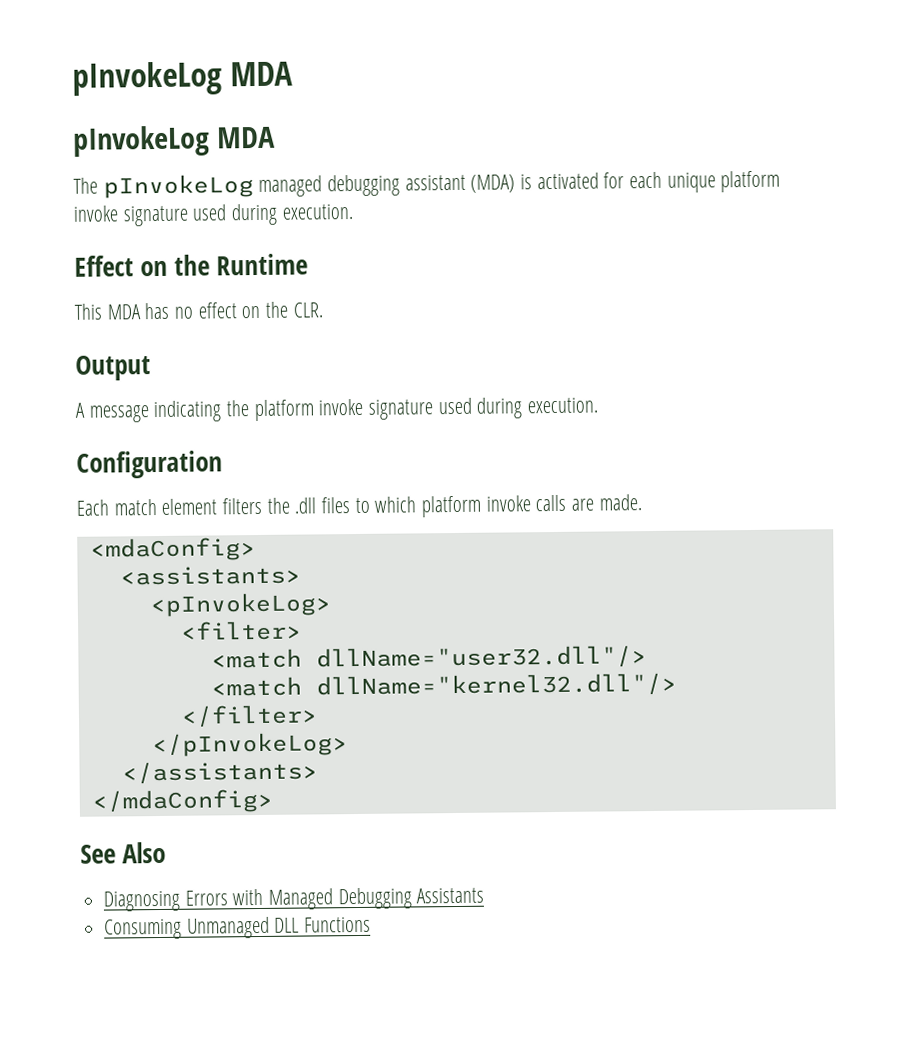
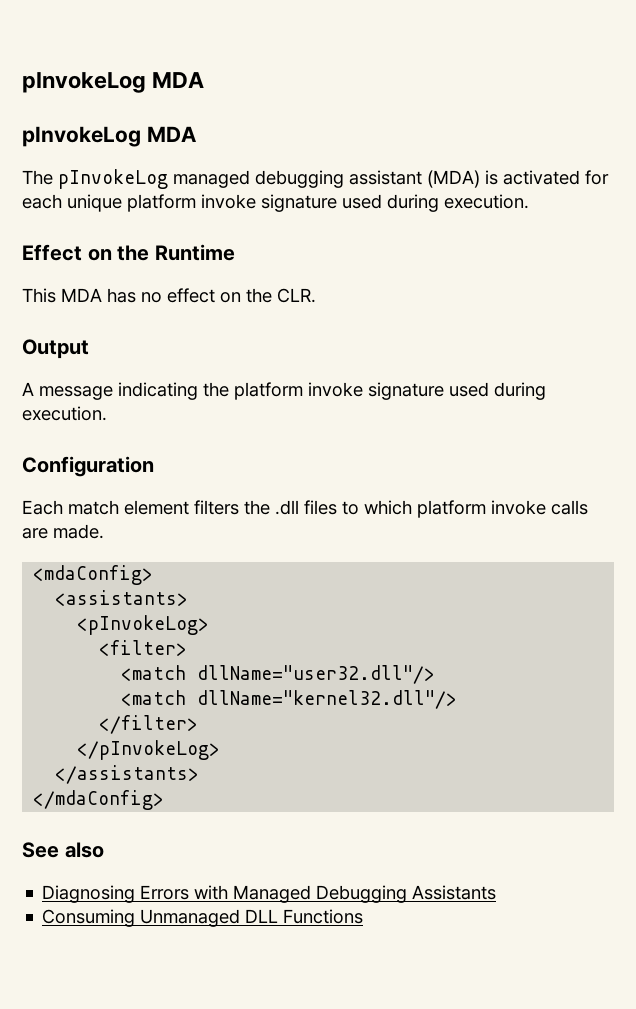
- See Also
+ See also

